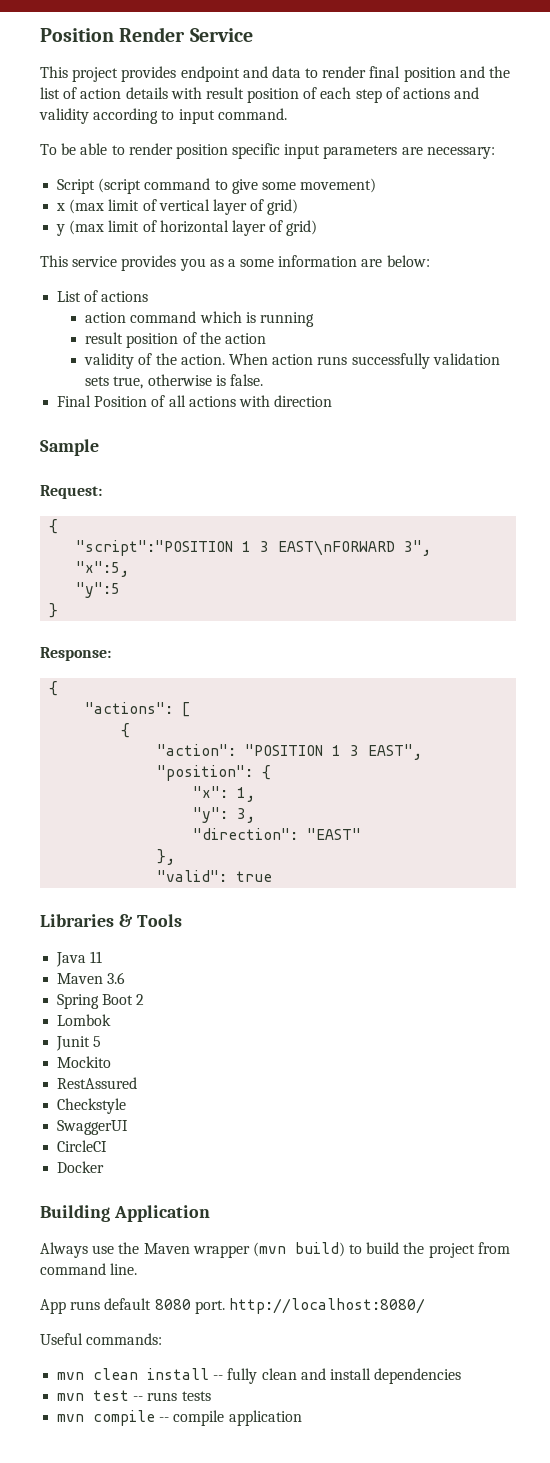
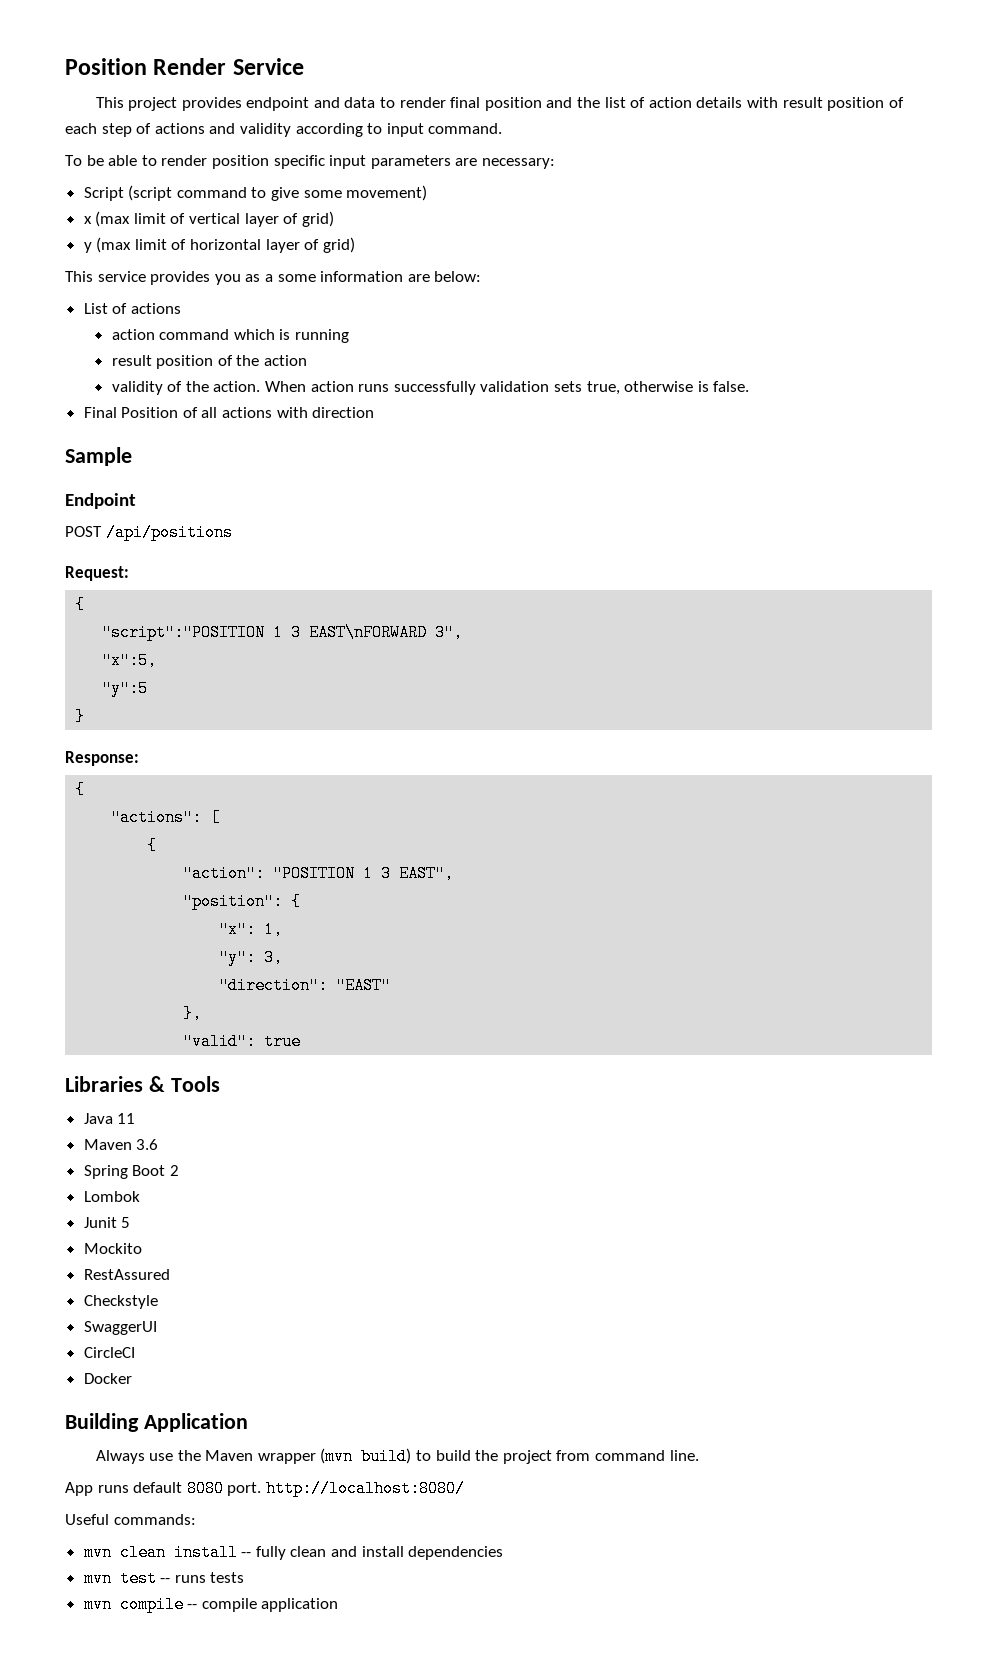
+ Endpoint
+ POST /api/positions

